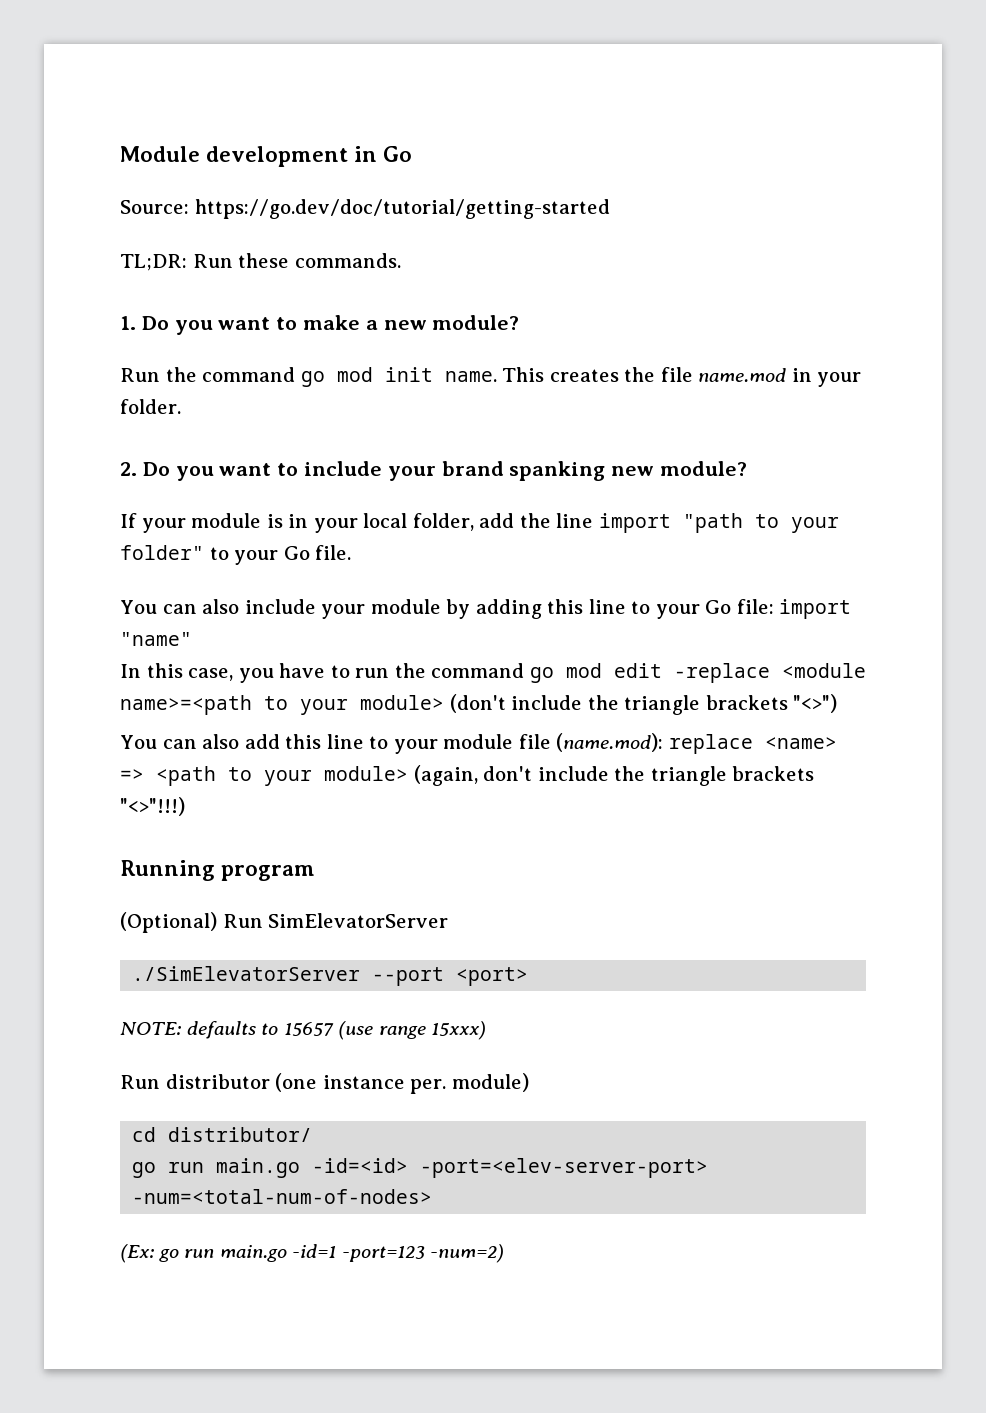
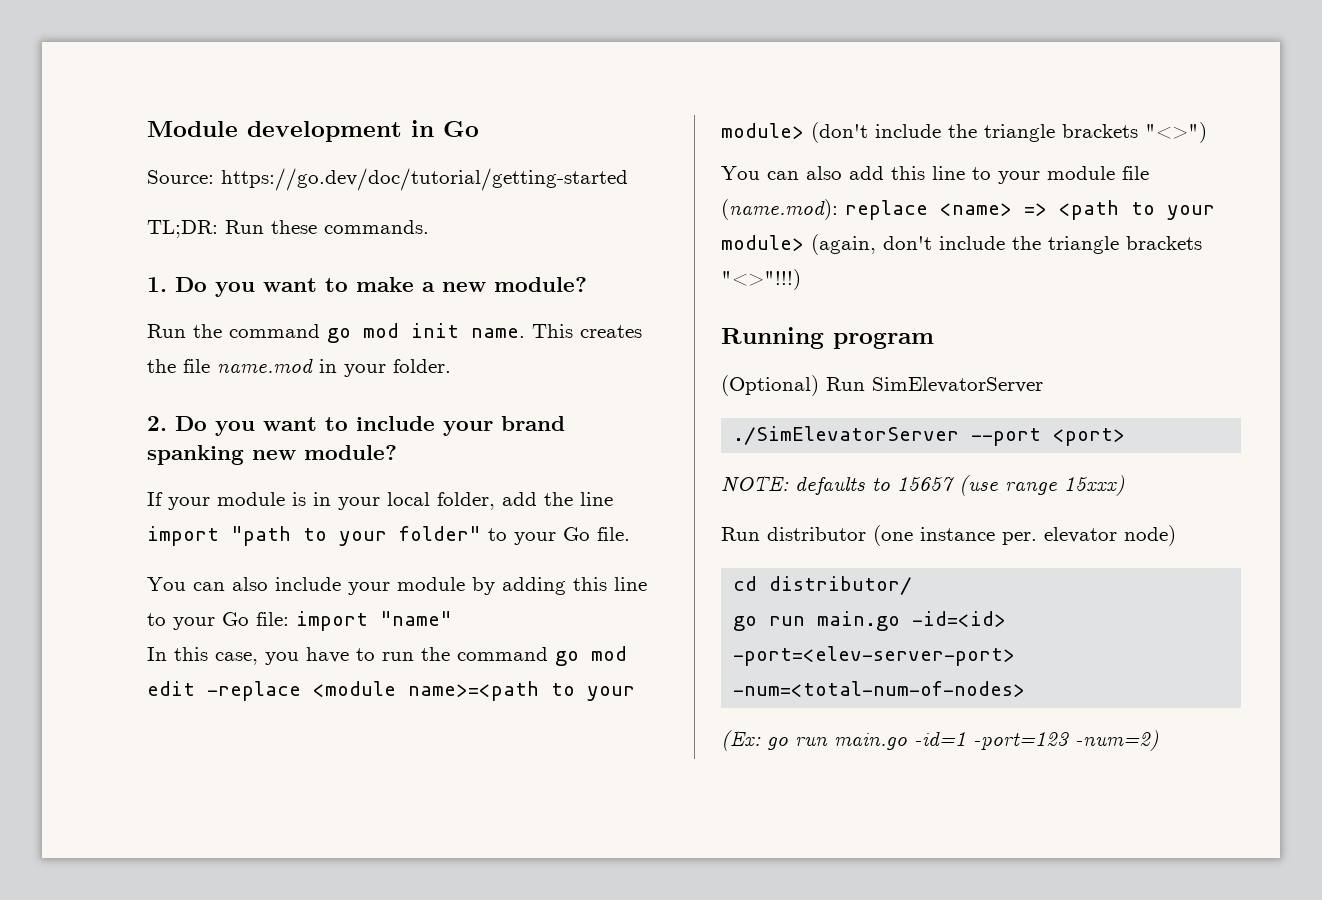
- Run distributor (one instance per. module)
+ Run distributor (one instance per. elevator node)

